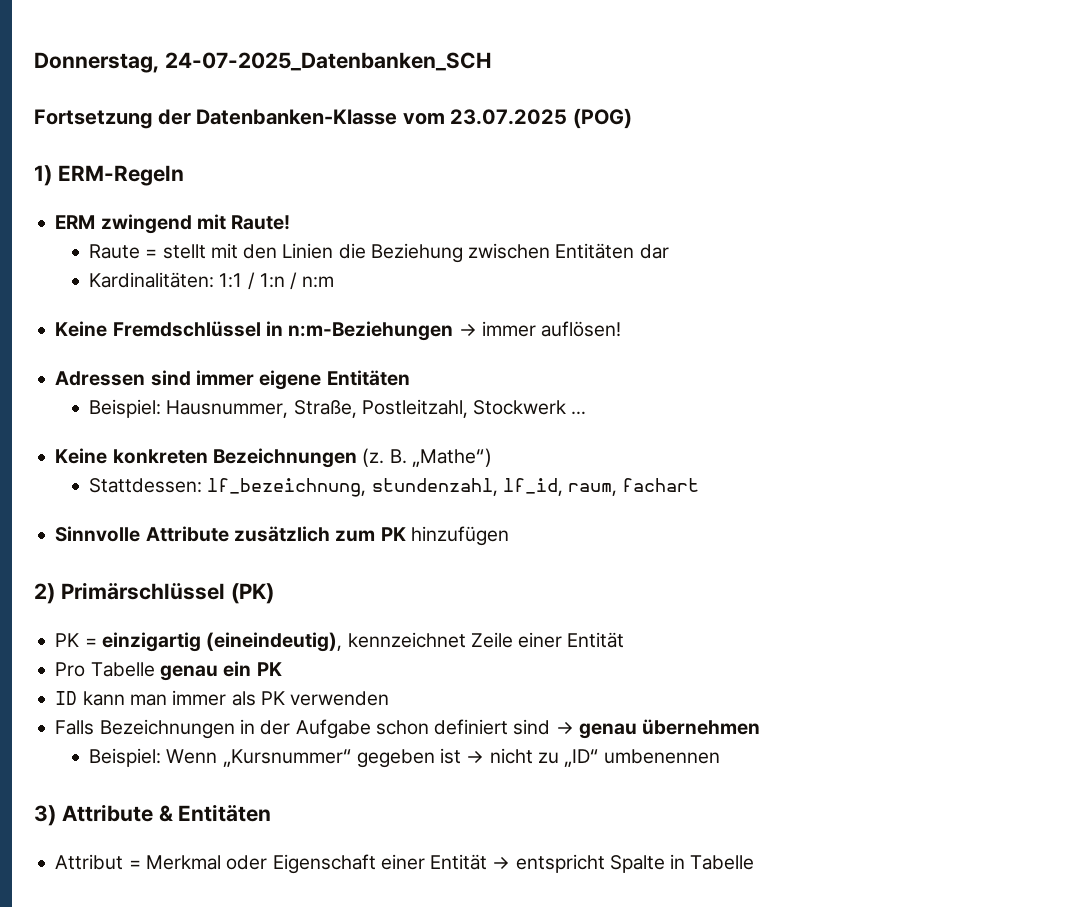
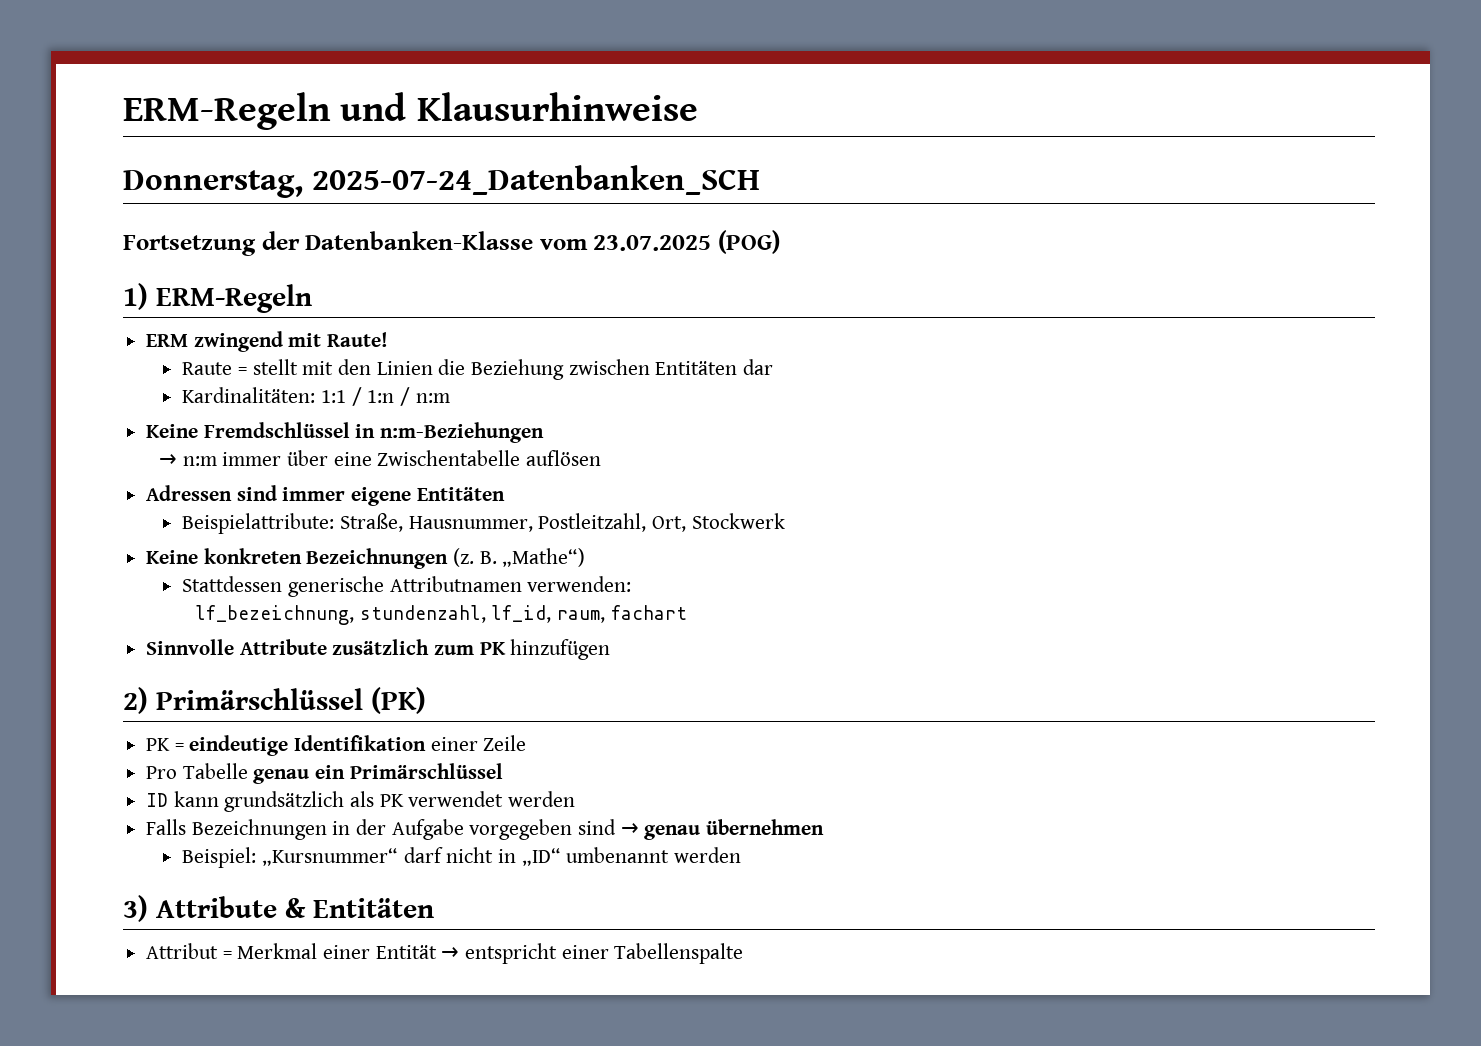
- Donnerstag, 24-07-2025_Datenbanken_SCH
+ ERM-Regeln und Klausurhinweise
+ Donnerstag, 2025-07-24_Datenbanken_SCH
- Keine Fremdschlüssel in n:m-Beziehungen → immer auflösen!
+ Keine Fremdschlüssel in n:m-Beziehungen
+ → n:m immer über eine Zwischentabelle auflösen
- Beispiel: Hausnummer, Straße, Postleitzahl, Stockwerk …
+ Beispielattribute: Straße, Hausnummer, Postleitzahl, Ort, Stockwerk
- Stattdessen: lf_bezeichnung, stundenzahl, lf_id, raum, fachart
+ Stattdessen generische Attributnamen verwenden:
+ lf_bezeichnung, stundenzahl, lf_id, raum, fachart
- PK = einzigartig (eineindeutig), kennzeichnet Zeile einer Entität
+ PK = eindeutige Identifikation einer Zeile
- Pro Tabelle genau ein PK
+ Pro Tabelle genau ein Primärschlüssel
- ID kann man immer als PK verwenden
+ ID kann grundsätzlich als PK verwendet werden
- Falls Bezeichnungen in der Aufgabe schon definiert sind → genau übernehmen
+ Falls Bezeichnungen in der Aufgabe vorgegeben sind → genau übernehmen
- Beispiel: Wenn „Kursnummer“ gegeben ist → nicht zu „ID“ umbenennen
+ Beispiel: „Kursnummer“ darf nicht in „ID“ umbenannt werden
- Attribut = Merkmal oder Eigenschaft einer Entität → entspricht Spalte in Tabelle
+ Attribut = Merkmal einer Entität → entspricht einer Tabellenspalte

